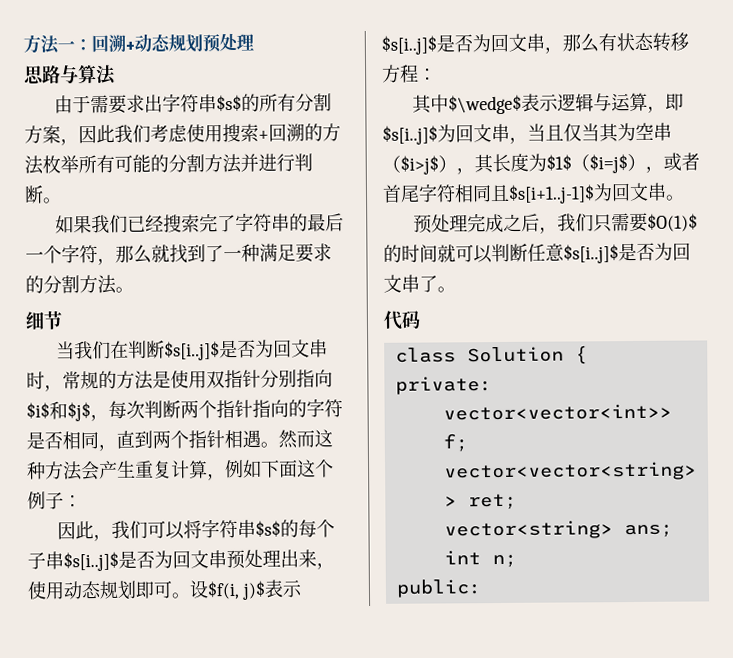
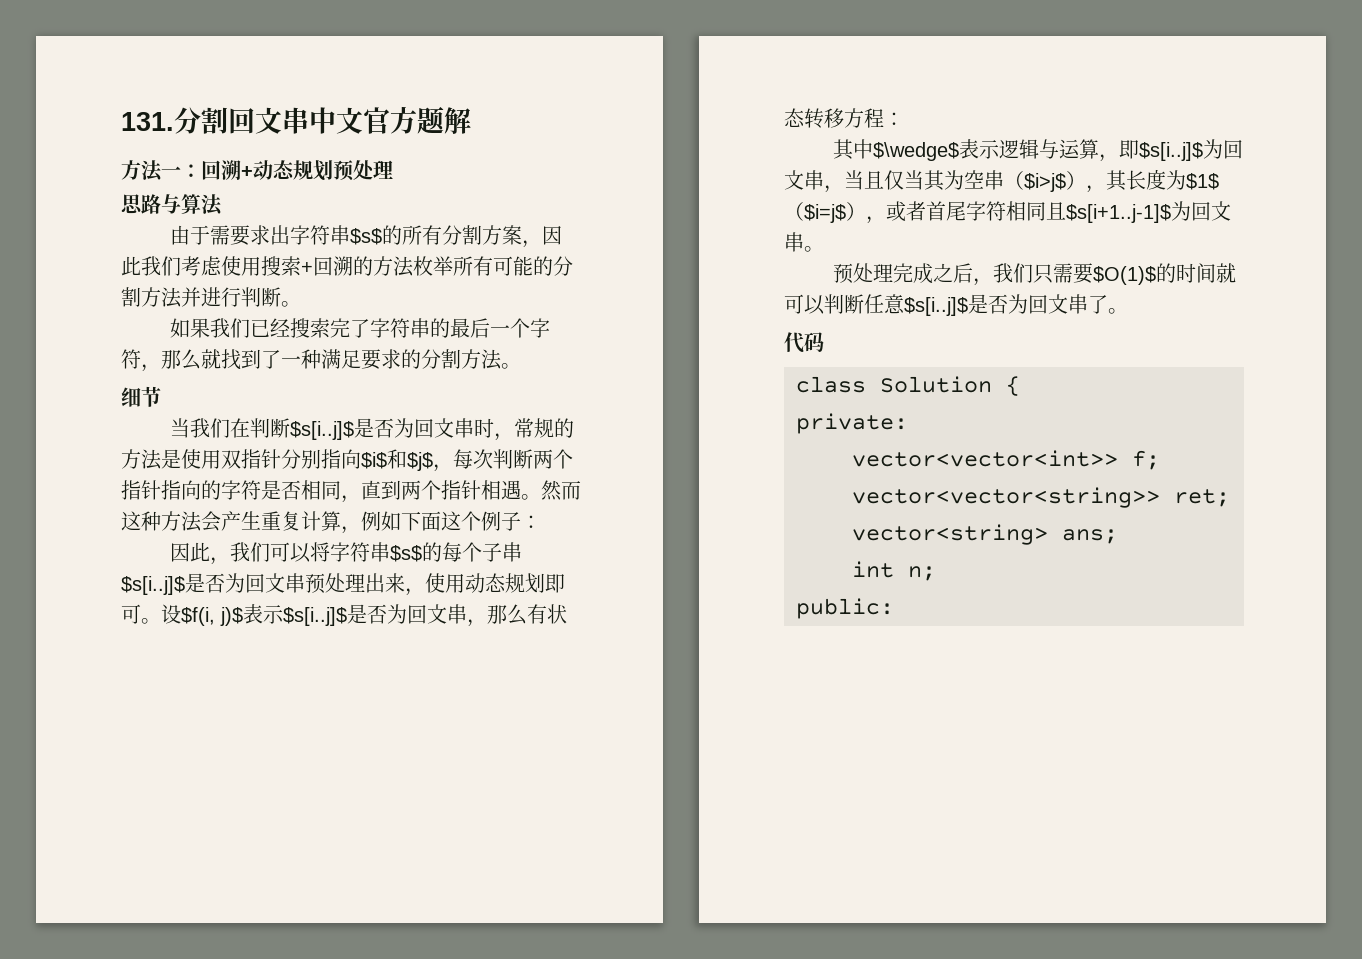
+ 131.分割回文串中文官方题解

